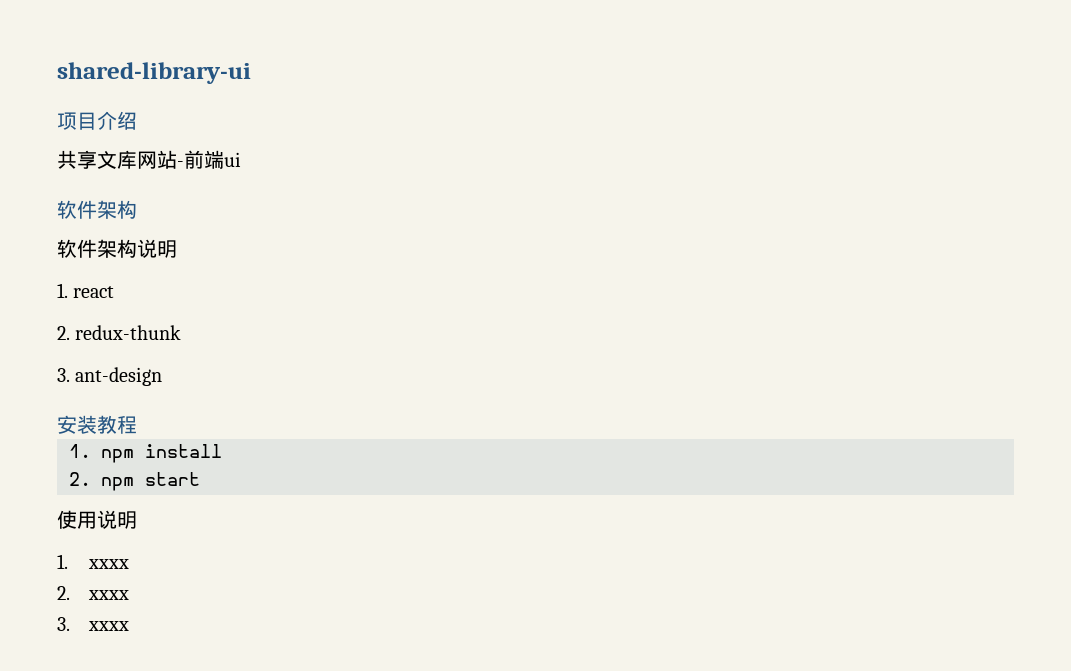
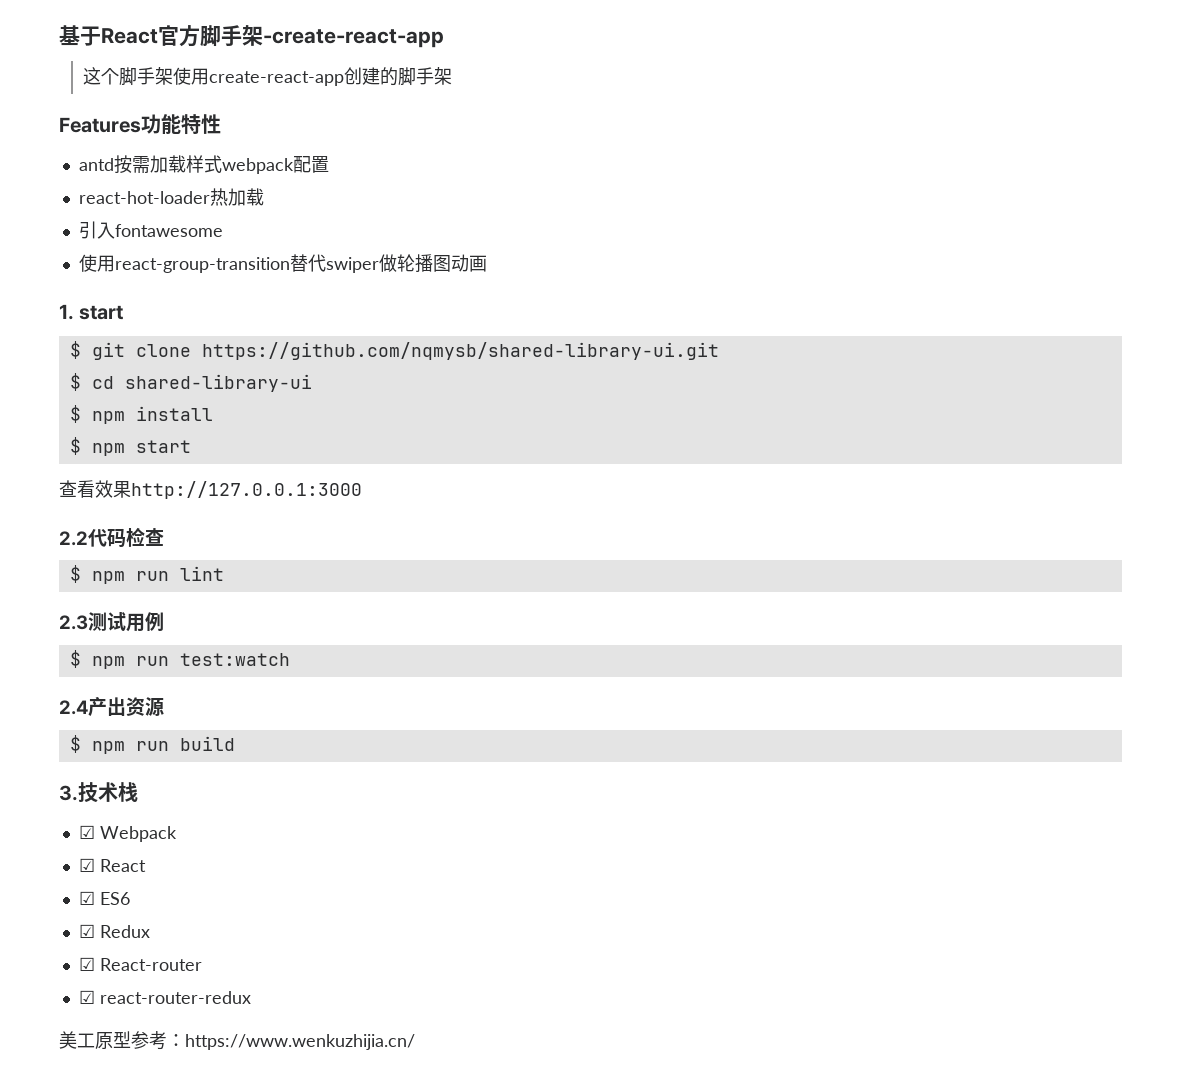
- shared-library-ui
- 项目介绍
- 共享文库网站-前端ui
- 软件架构
- 软件架构说明
- 1. react
- 2. redux-thunk
- 3. ant-design
- 安装教程
- 1. npm install
+ 基于React官方脚手架-create-react-app
+ 这个脚手架使用create-react-app创建的脚手架
+ Features功能特性
+ antd按需加载样式webpack配置
+ react-hot-loader热加载
+ 引入fontawesome
+ 使用react-group-transition替代swiper做轮播图动画
+ 1. start
+ $ git clone https://github.com/nqmysb/shared-library-ui.git
+ $ cd shared-library-ui
+ $ npm install
- 2. npm start
+ $ npm start
- 使用说明
- 1. xxxx
- 2. xxxx
- 3. xxxx
+ 查看效果http://127.0.0.1:3000
+ 2.2代码检查
+ $ npm run lint
+ 2.3测试用例
+ $ npm run test:watch
+ 2.4产出资源
+ $ npm run build
+ 3.技术栈
+ ☑ Webpack
+ ☑ React
+ ☑ ES6
+ ☑ Redux
+ ☑ React-router
+ ☑ react-router-redux
+ 美工原型参考：https://www.wenkuzhijia.cn/

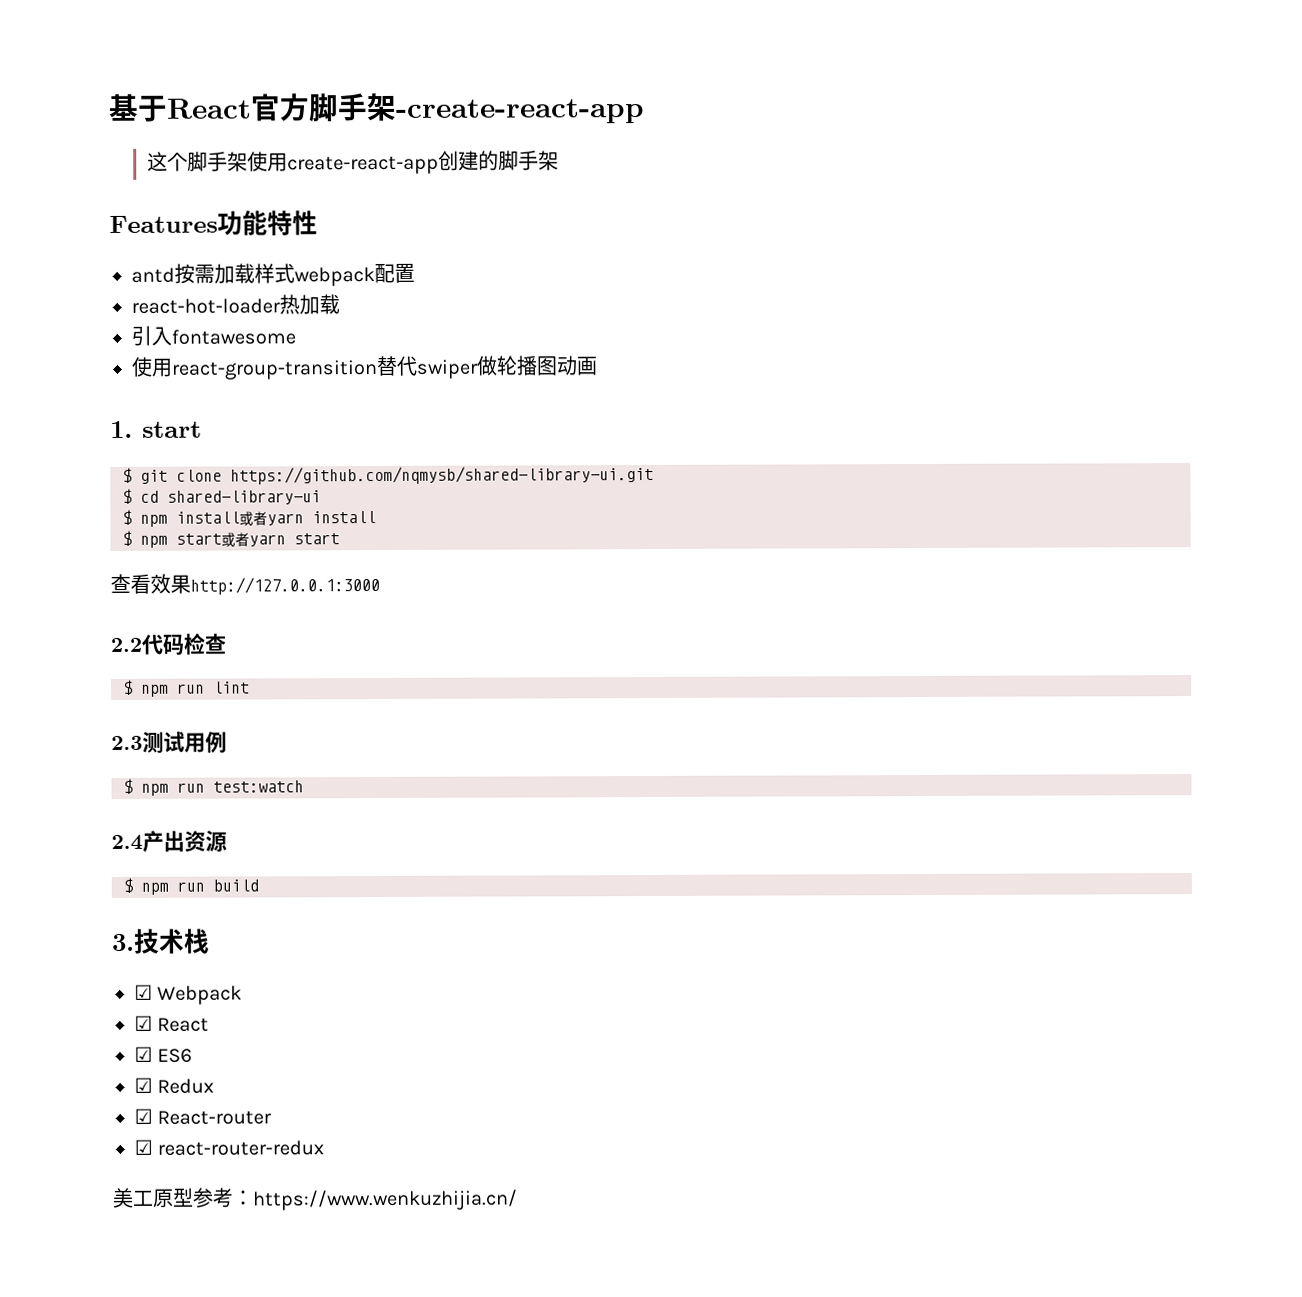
- $ npm install
+ $ npm install或者yarn install
- $ npm start
+ $ npm start或者yarn start

